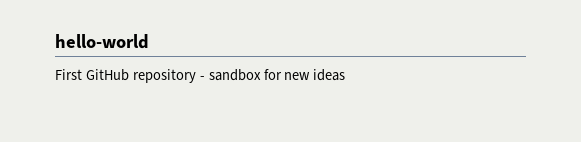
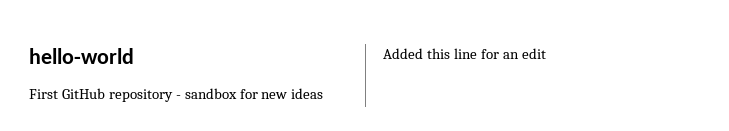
- First GitHub repository - sandbox for new ideas
+ First GitHub repository - sandbox for new ideas Added this line for an edit

